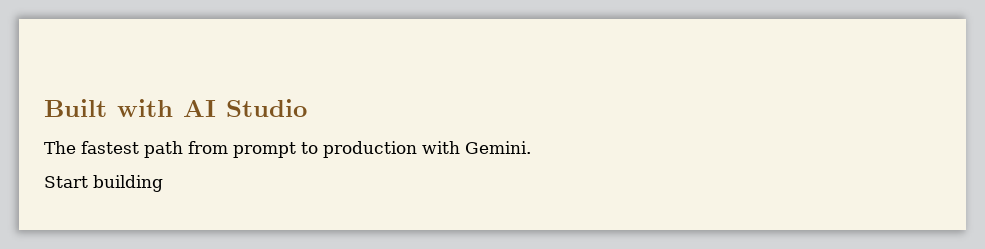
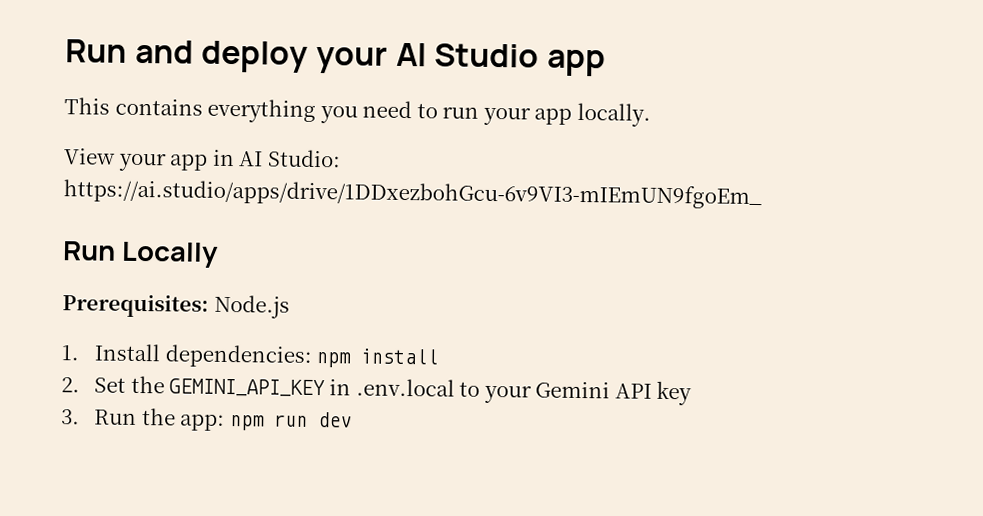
- Built with AI Studio
- The fastest path from prompt to production with Gemini.
- Start building
+ Run and deploy your AI Studio app
+ This contains everything you need to run your app locally.
+ View your app in AI Studio: https://ai.studio/apps/drive/1DDxezbohGcu-6v9VI3-mIEmUN9fgoEm_
+ Run Locally
+ Prerequisites: Node.js
+ 1. Install dependencies: npm install
+ 2. Set the GEMINI_API_KEY in .env.local to your Gemini API key
+ 3. Run the app: npm run dev

